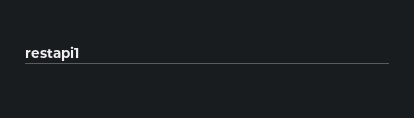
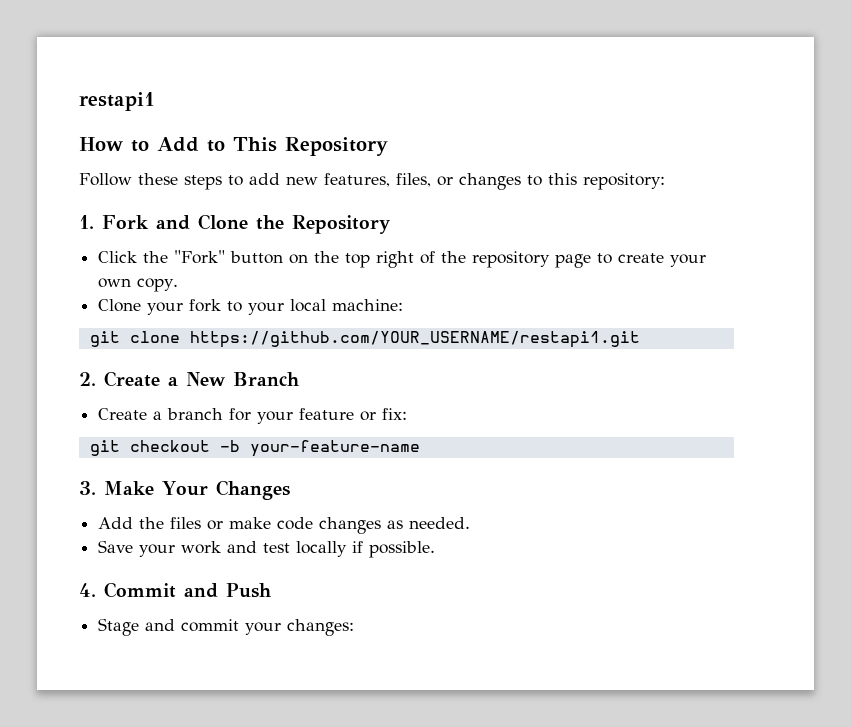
+ How to Add to This Repository
+ Follow these steps to add new features, files, or changes to this repository:
+ 1. Fork and Clone the Repository
+ Click the "Fork" button on the top right of the repository page to create your own copy.
+ Clone your fork to your local machine:
+ git clone https://github.com/YOUR_USERNAME/restapi1.git
+ 2. Create a New Branch
+ Create a branch for your feature or fix:
+ git checkout -b your-feature-name
+ 3. Make Your Changes
+ Add the files or make code changes as needed.
+ Save your work and test locally if possible.
+ 4. Commit and Push
+ Stage and commit your changes:

